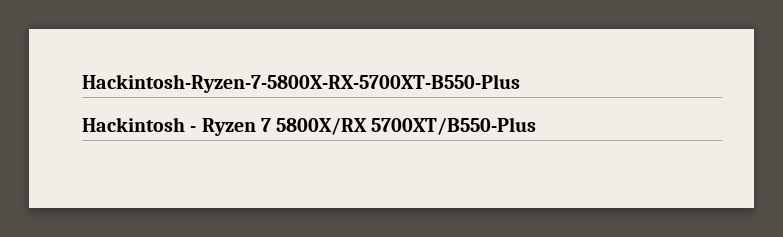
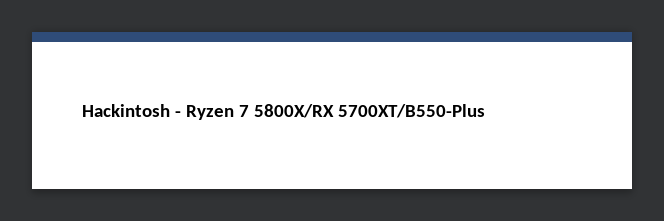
- Hackintosh-Ryzen-7-5800X-RX-5700XT-B550-Plus

